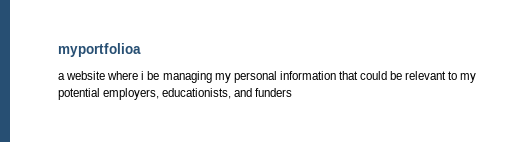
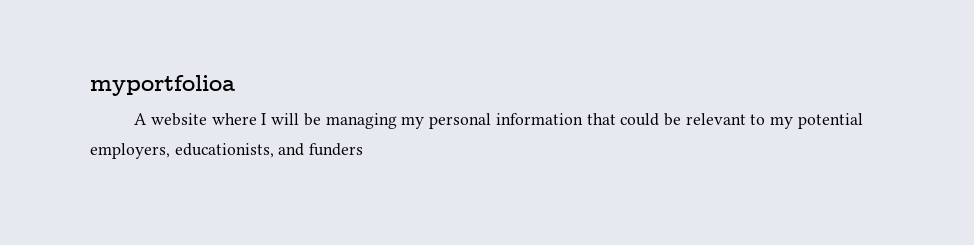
- a website where i be managing my personal information that could be relevant to my potential employers, educationists, and funders
+ A website where I will be managing my personal information that could be relevant to my potential employers, educationists, and funders

